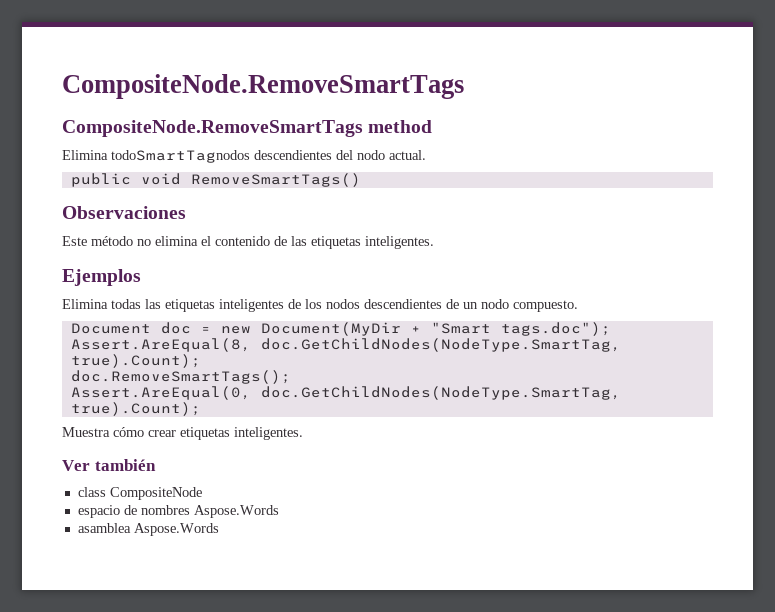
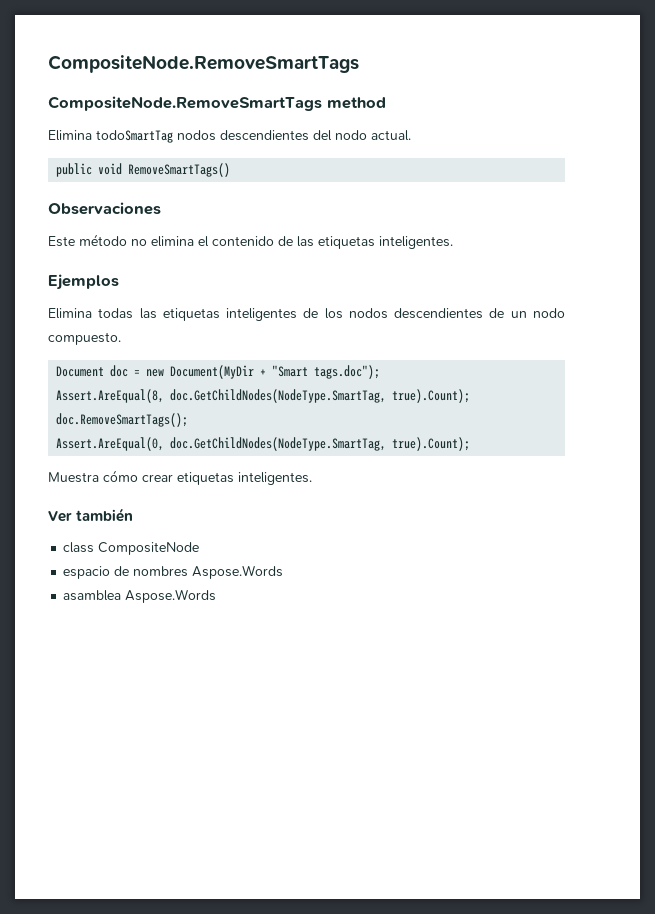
- Elimina todoSmartTagnodos descendientes del nodo actual.
+ Elimina todoSmartTag nodos descendientes del nodo actual.

